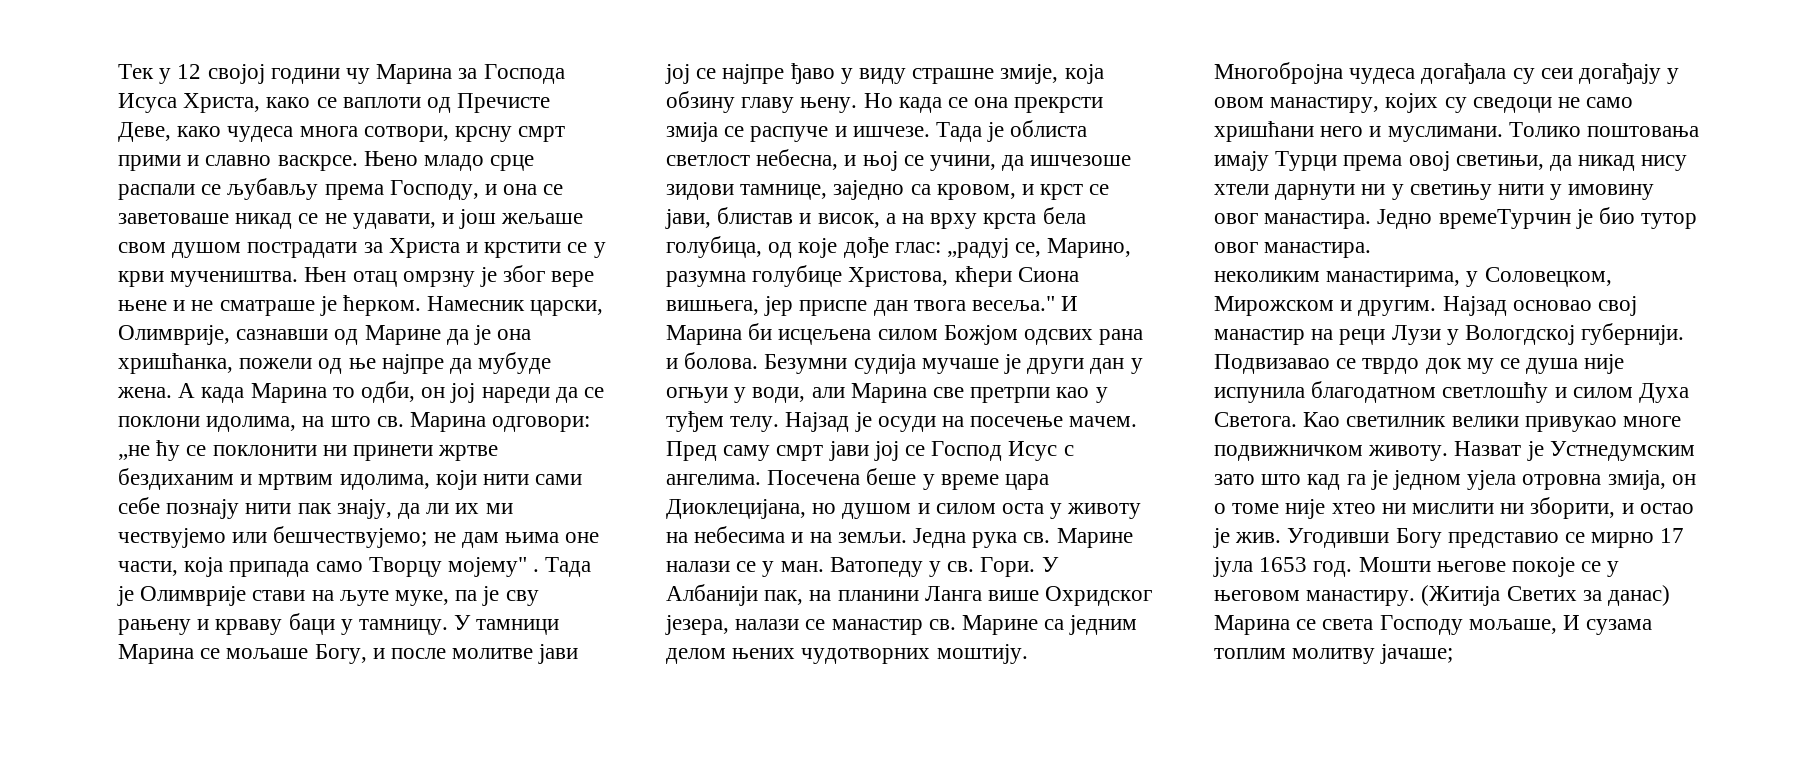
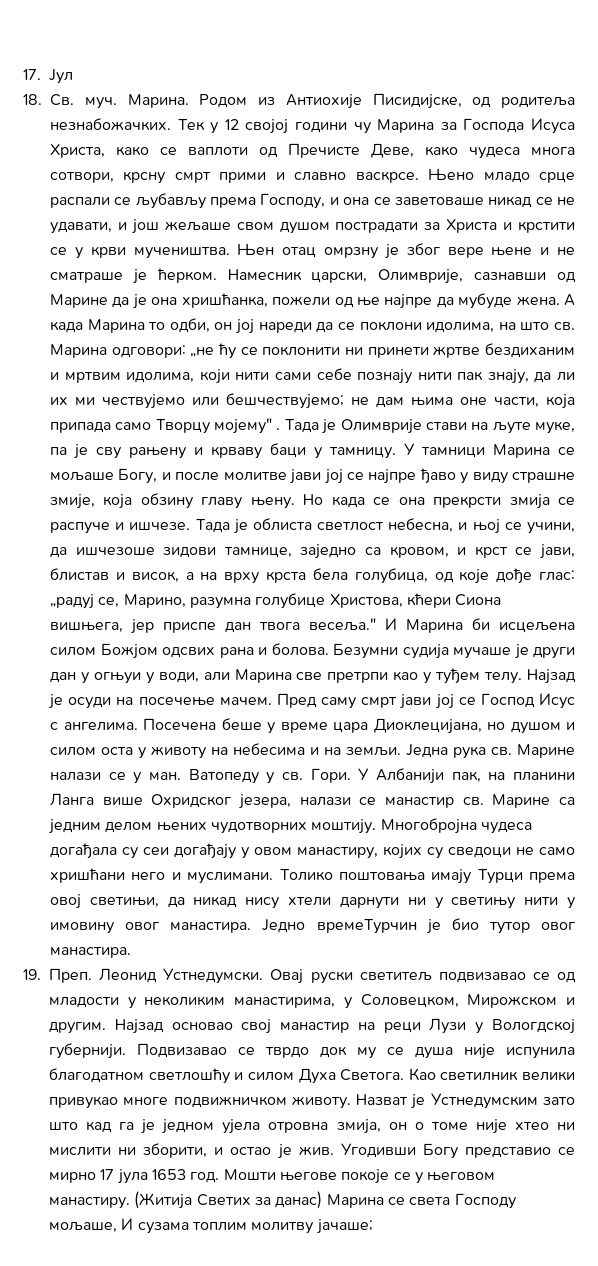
+ 17. Јул
+ 18. Св. муч. Марина. Родом из Антиохије Писидијске, од родитеља незнабожачких.
- неколиким манастирима, у Соловецком, Мирожском и другим.
+ 19. Преп. Леонид Устнедумски. Овај руски светитељ подвизавао се од младости у неколиким манастирима, у Соловецком, Мирожском и другим.

